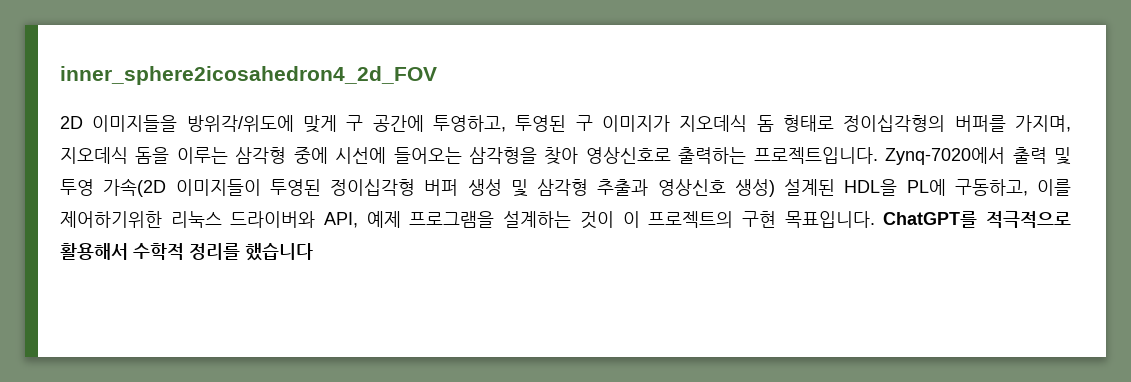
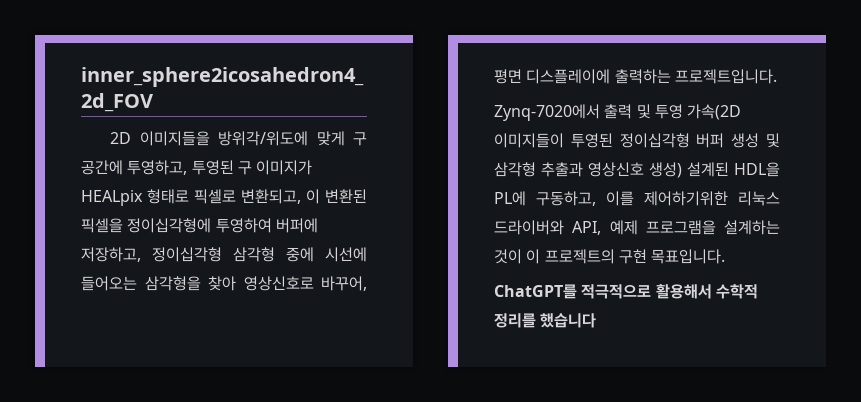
- 2D 이미지들을 방위각/위도에 맞게 구 공간에 투영하고, 투영된 구 이미지가 지오데식 돔 형태로 정이십각형의 버퍼를 가지며, 지오데식 돔을 이루는 삼각형 중에 시선에 들어오는 삼각형을 찾아 영상신호로 출력하는 프로젝트입니다. Zynq-7020에서 출력 및 투영 가속(2D 이미지들이 투영된 정이십각형 버퍼 생성 및 삼각형 추출과 영상신호 생성) 설계된 HDL을 PL에 구동하고, 이를 제어하기위한 리눅스 드라이버와 API, 예제 프로그램을 설계하는 것이 이 프로젝트의 구현 목표입니다. ChatGPT를 적극적으로 활용해서 수학적 정리를 했습니다
+ 2D 이미지들을 방위각/위도에 맞게 구 공간에 투영하고, 투영된 구 이미지가 HEALpix 형태로 픽셀로 변환되고, 이 변환된 픽셀을 정이십각형에 투영하여 버퍼에 저장하고, 정이십각형 삼각형 중에 시선에 들어오는 삼각형을 찾아 영상신호로 바꾸어, 평면 디스플레이에 출력하는 프로젝트입니다.
+ Zynq-7020에서 출력 및 투영 가속(2D 이미지들이 투영된 정이십각형 버퍼 생성 및 삼각형 추출과 영상신호 생성) 설계된 HDL을 PL에 구동하고, 이를 제어하기위한 리눅스 드라이버와 API, 예제 프로그램을 설계하는 것이 이 프로젝트의 구현 목표입니다.
+ ChatGPT를 적극적으로 활용해서 수학적 정리를 했습니다

